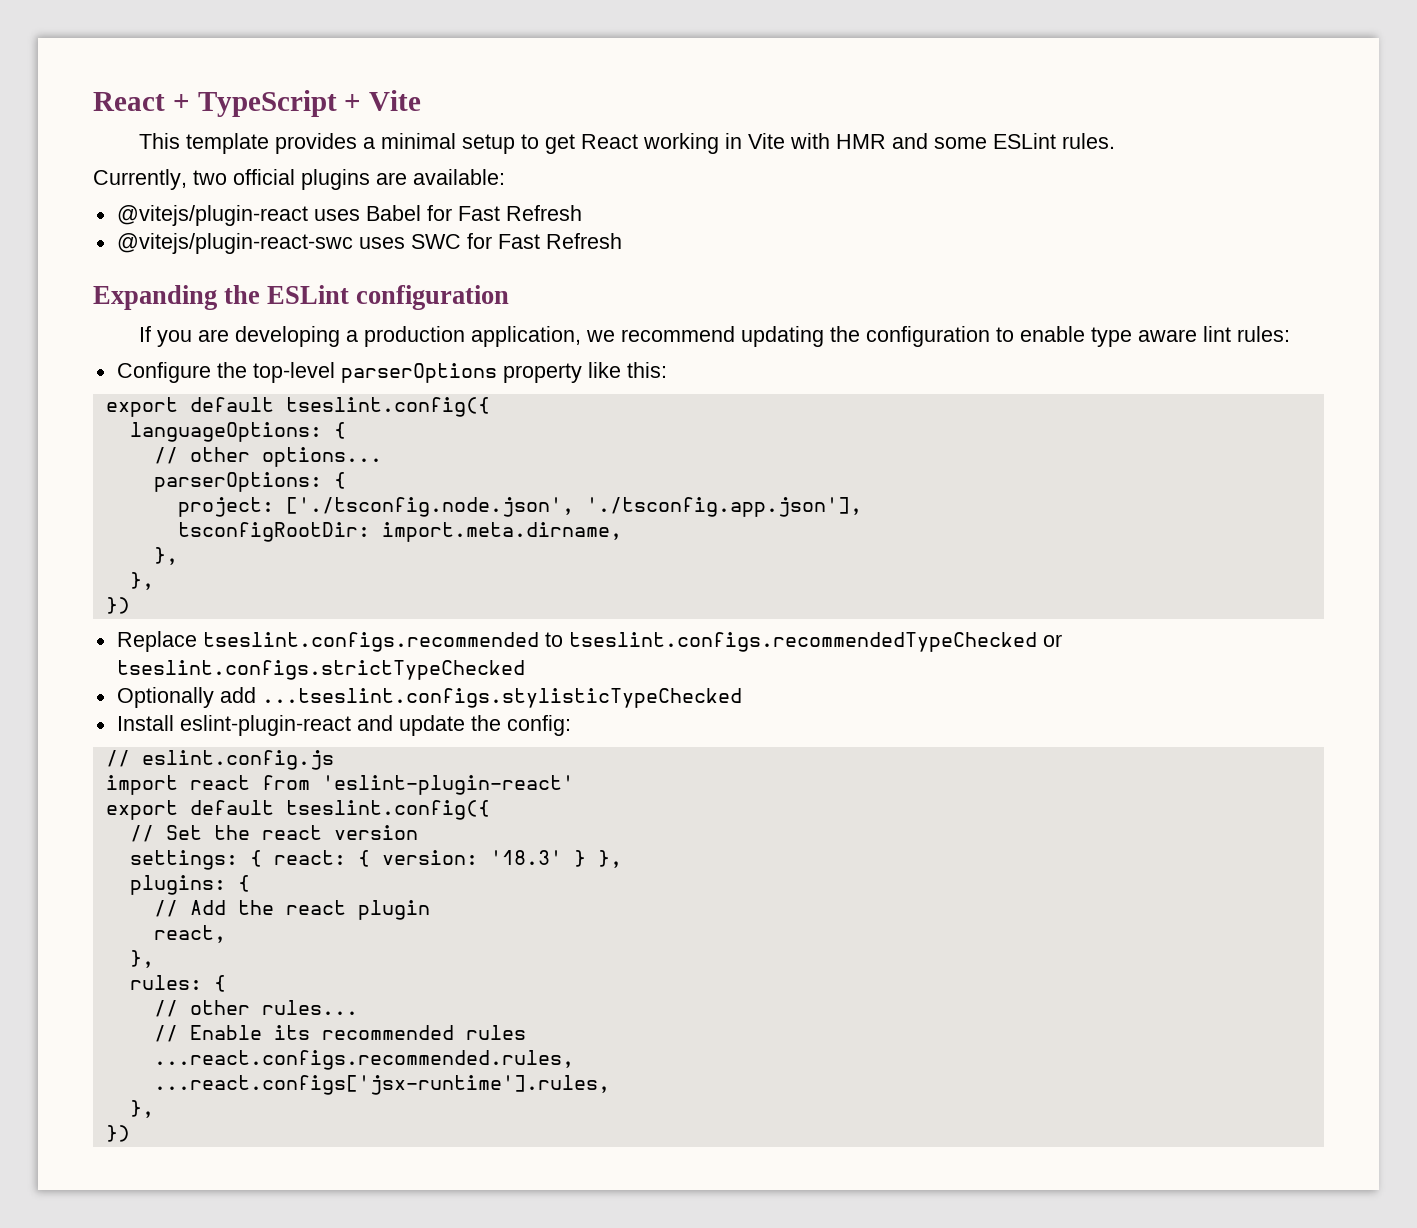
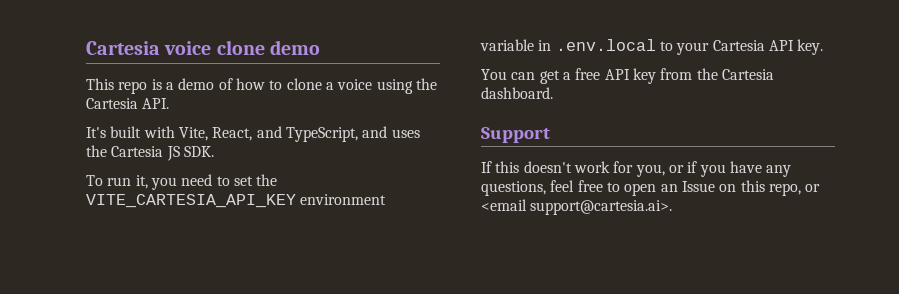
- React + TypeScript + Vite
- This template provides a minimal setup to get React working in Vite with HMR and some ESLint rules.
- Currently, two official plugins are available:
- @vitejs/plugin-react uses Babel for Fast Refresh
- @vitejs/plugin-react-swc uses SWC for Fast Refresh
- Expanding the ESLint configuration
- If you are developing a production application, we recommend updating the configuration to enable type aware lint rules:
- Configure the top-level parserOptions property like this:
- export default tseslint.config({
- languageOptions: {
- // other options...
- parserOptions: {
- project: ['./tsconfig.node.json', './tsconfig.app.json'],
- tsconfigRootDir: import.meta.dirname,
- },
- },
- })
- Replace tseslint.configs.recommended to tseslint.configs.recommendedTypeChecked or tseslint.configs.strictTypeChecked
- Optionally add ...tseslint.configs.stylisticTypeChecked
- Install eslint-plugin-react and update the config:
- // eslint.config.js
- import react from 'eslint-plugin-react'
- export default tseslint.config({
- // Set the react version
- settings: { react: { version: '18.3' } },
- plugins: {
- // Add the react plugin
- react,
- },
- rules: {
- // other rules...
- // Enable its recommended rules
- ...react.configs.recommended.rules,
- ...react.configs['jsx-runtime'].rules,
- },
- })
+ Cartesia voice clone demo
+ This repo is a demo of how to clone a voice using the Cartesia API.
+ It's built with Vite, React, and TypeScript, and uses the Cartesia JS SDK.
+ To run it, you need to set the VITE_CARTESIA_API_KEY environment variable in .env.local to your Cartesia API key.
+ You can get a free API key from the Cartesia dashboard.
+ Support
+ If this doesn't work for you, or if you have any questions, feel free to open an Issue on this repo, or <email support@cartesia.ai>.

